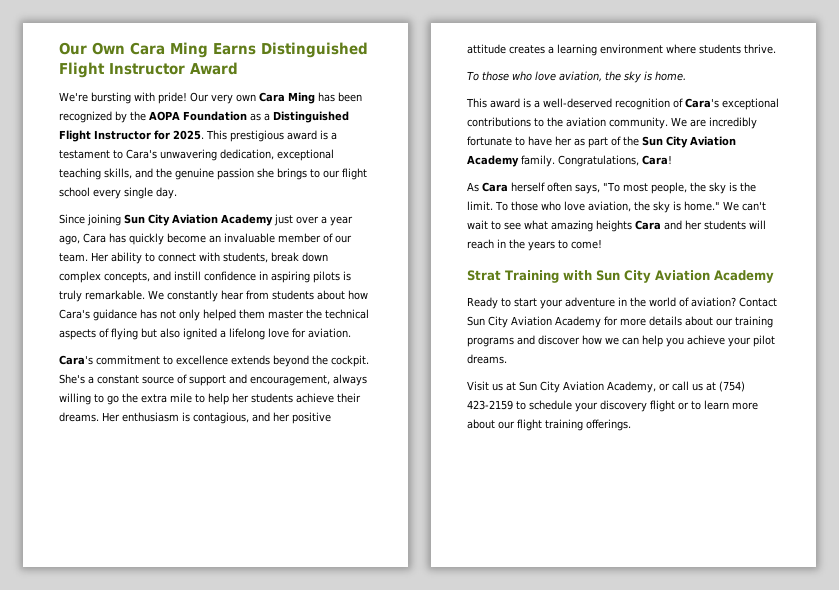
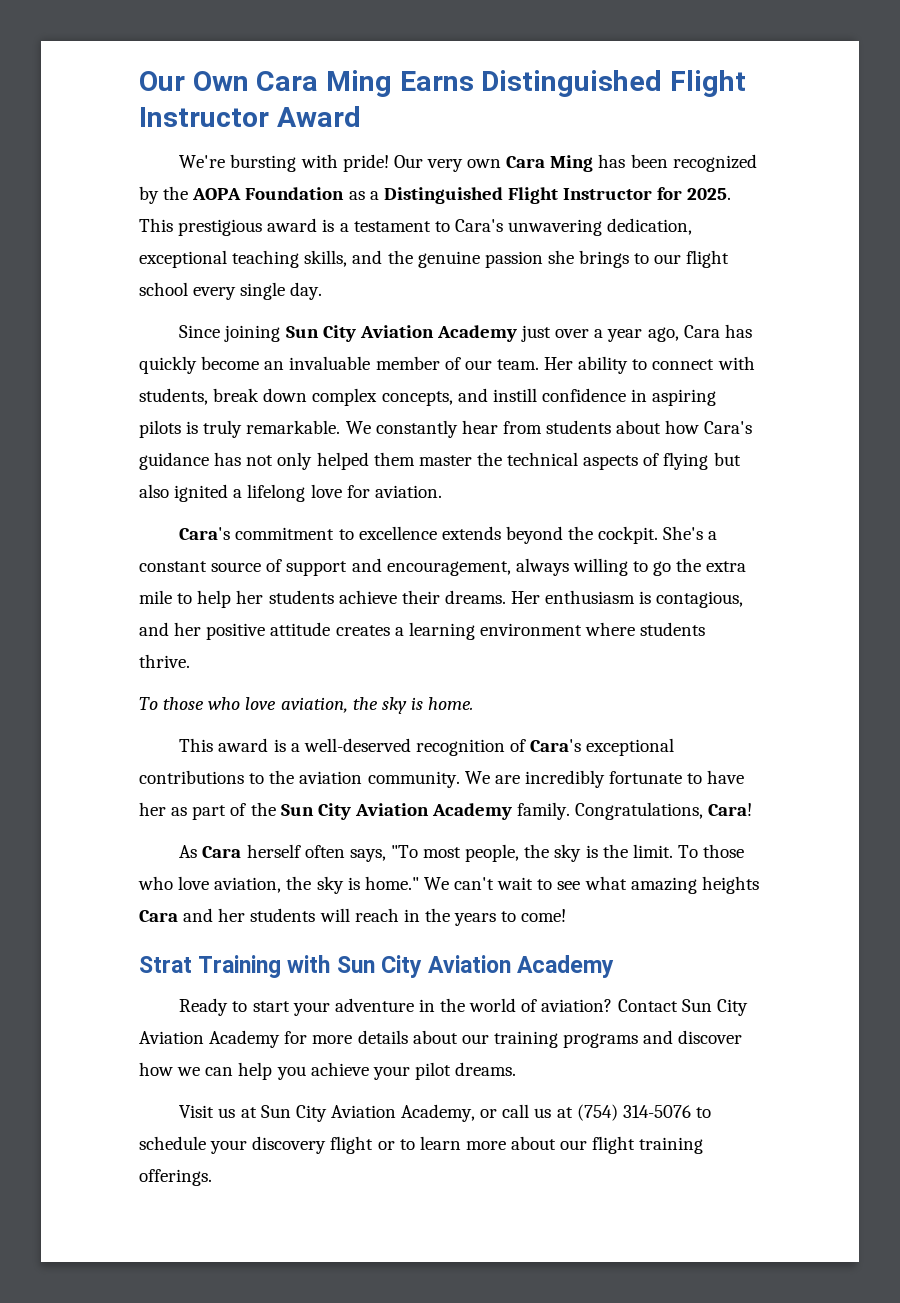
- Visit us at Sun City Aviation Academy, or call us at (754) 423-2159 to schedule your discovery flight or to learn more about our flight training offerings.
+ Visit us at Sun City Aviation Academy, or call us at (754) 314-5076 to schedule your discovery flight or to learn more about our flight training offerings.

